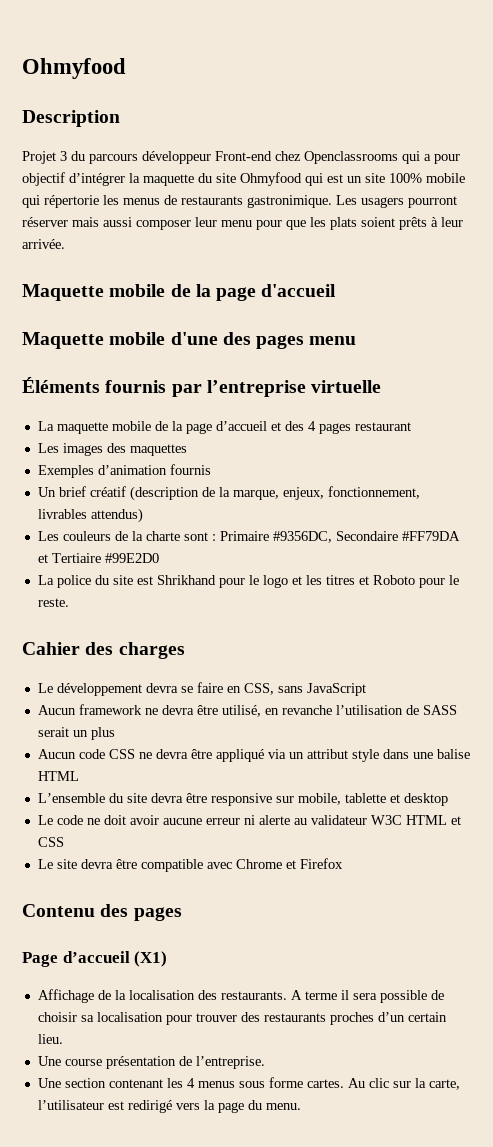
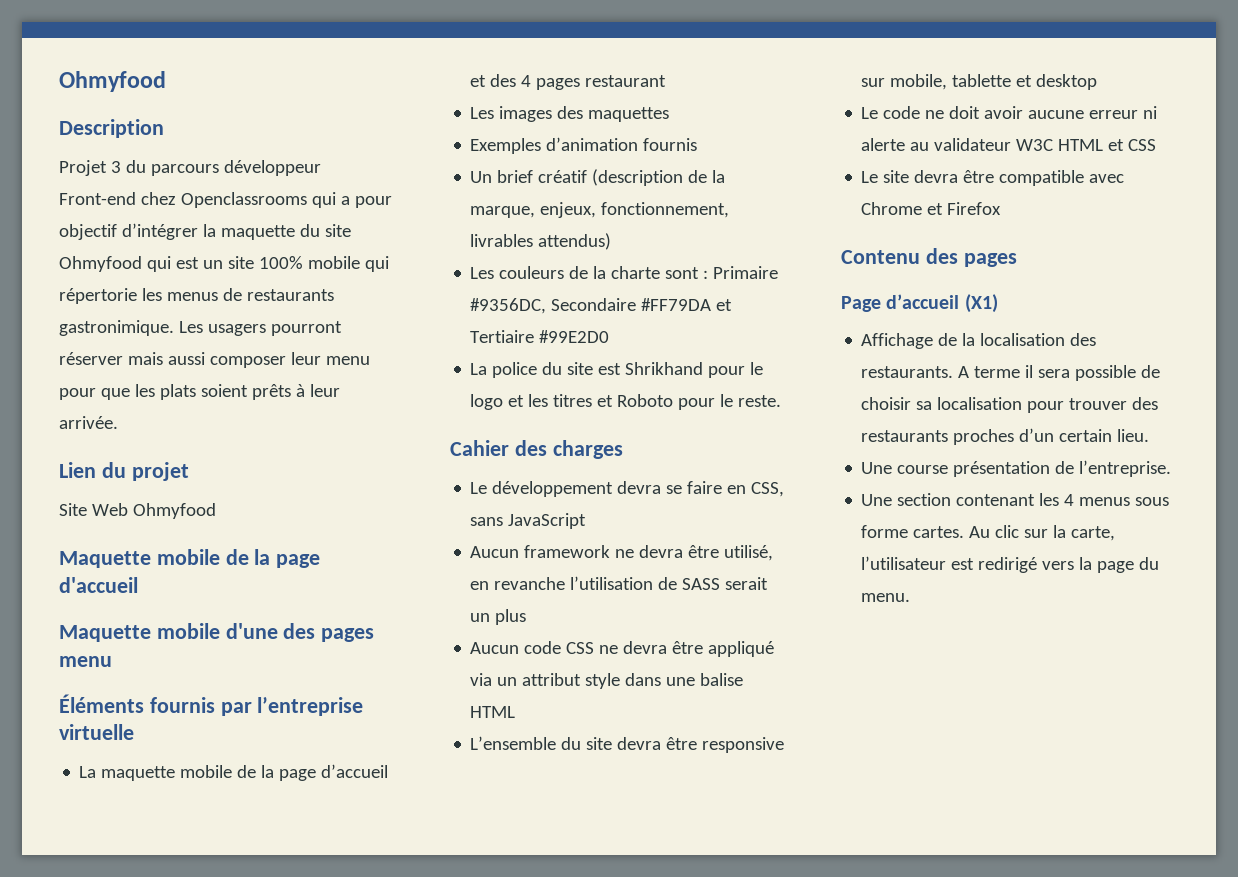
+ Lien du projet
+ Site Web Ohmyfood

